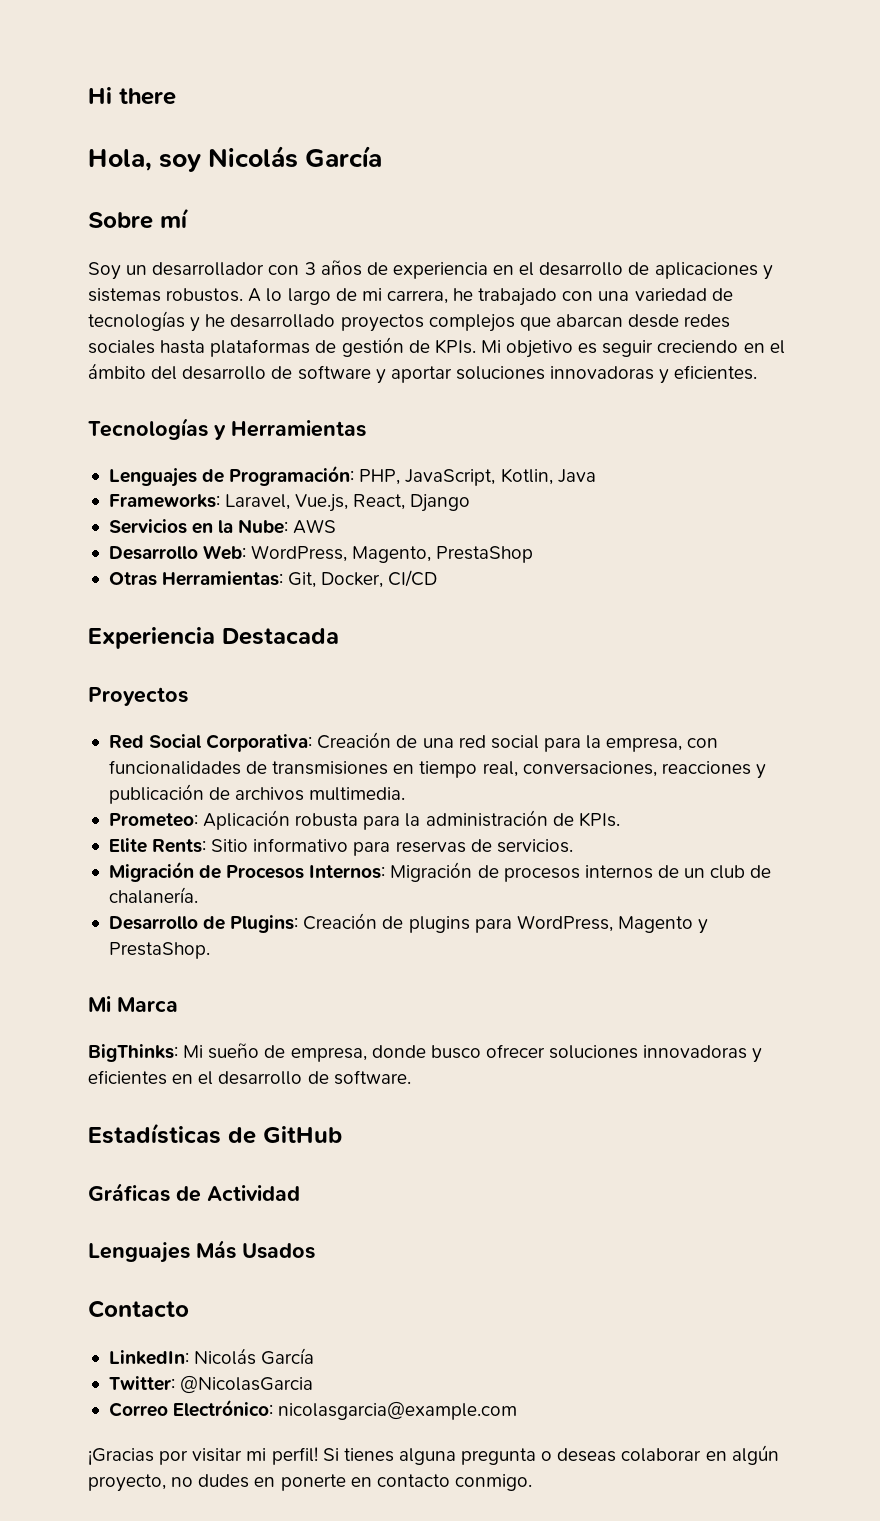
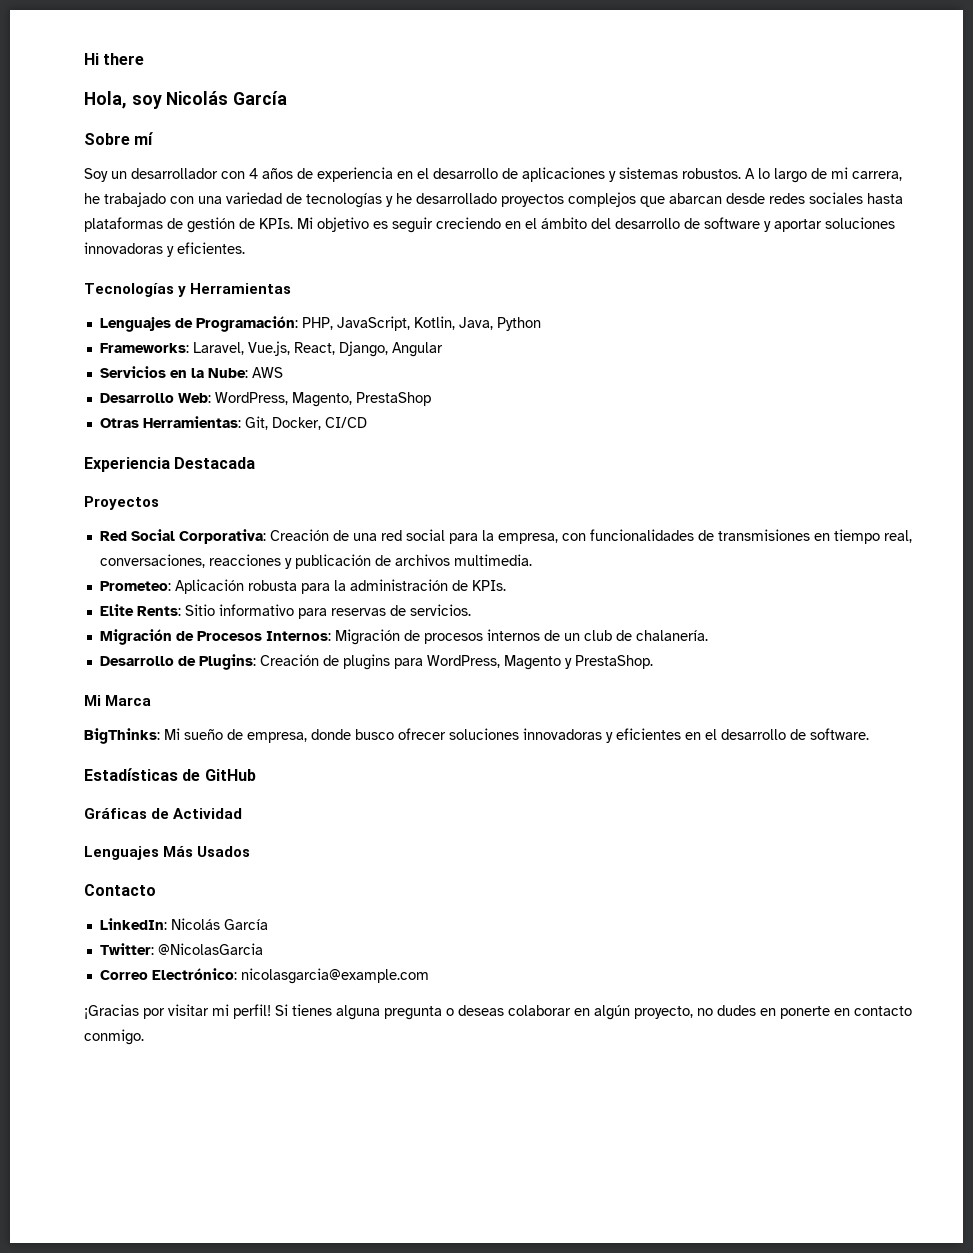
- Soy un desarrollador con 3 años de experiencia en el desarrollo de aplicaciones y sistemas robustos.
+ Soy un desarrollador con 4 años de experiencia en el desarrollo de aplicaciones y sistemas robustos.
- Lenguajes de Programación: PHP, JavaScript, Kotlin, Java
+ Lenguajes de Programación: PHP, JavaScript, Kotlin, Java, Python
- Frameworks: Laravel, Vue.js, React, Django
+ Frameworks: Laravel, Vue.js, React, Django, Angular

